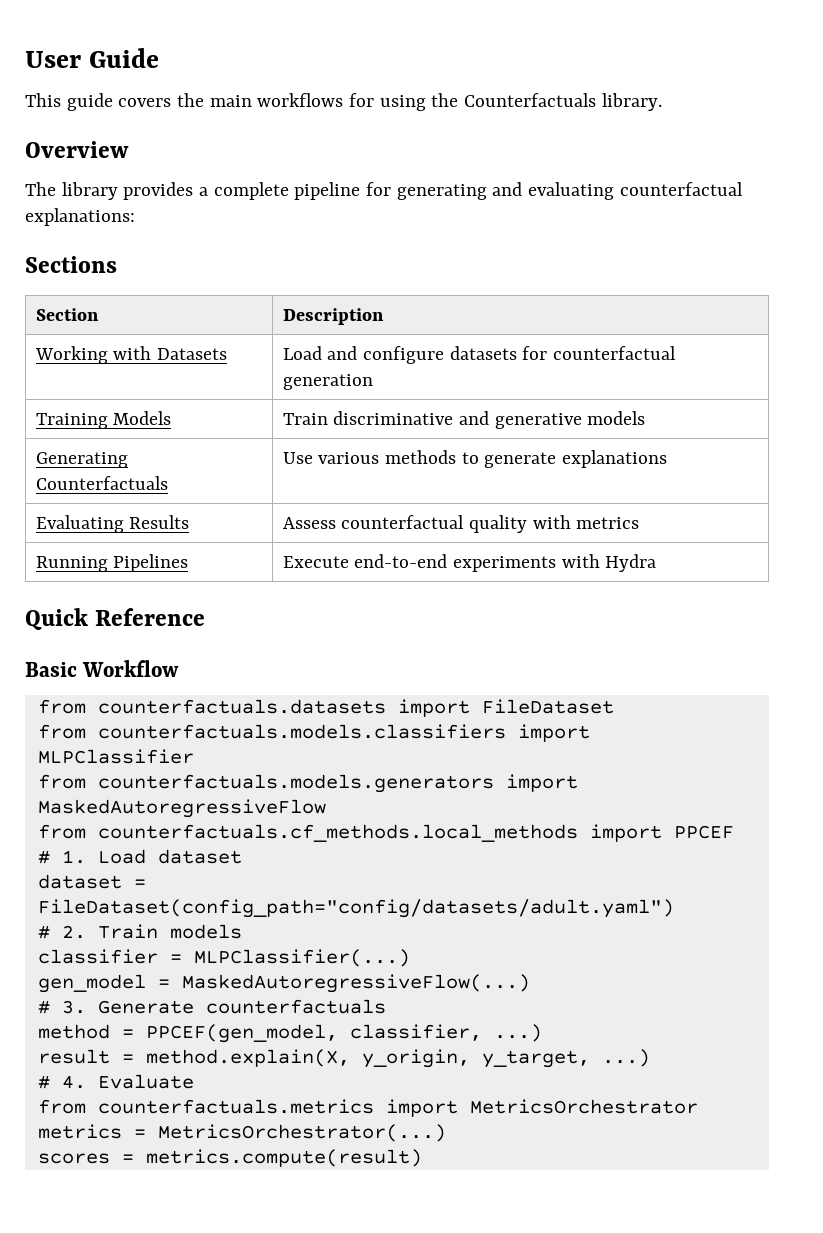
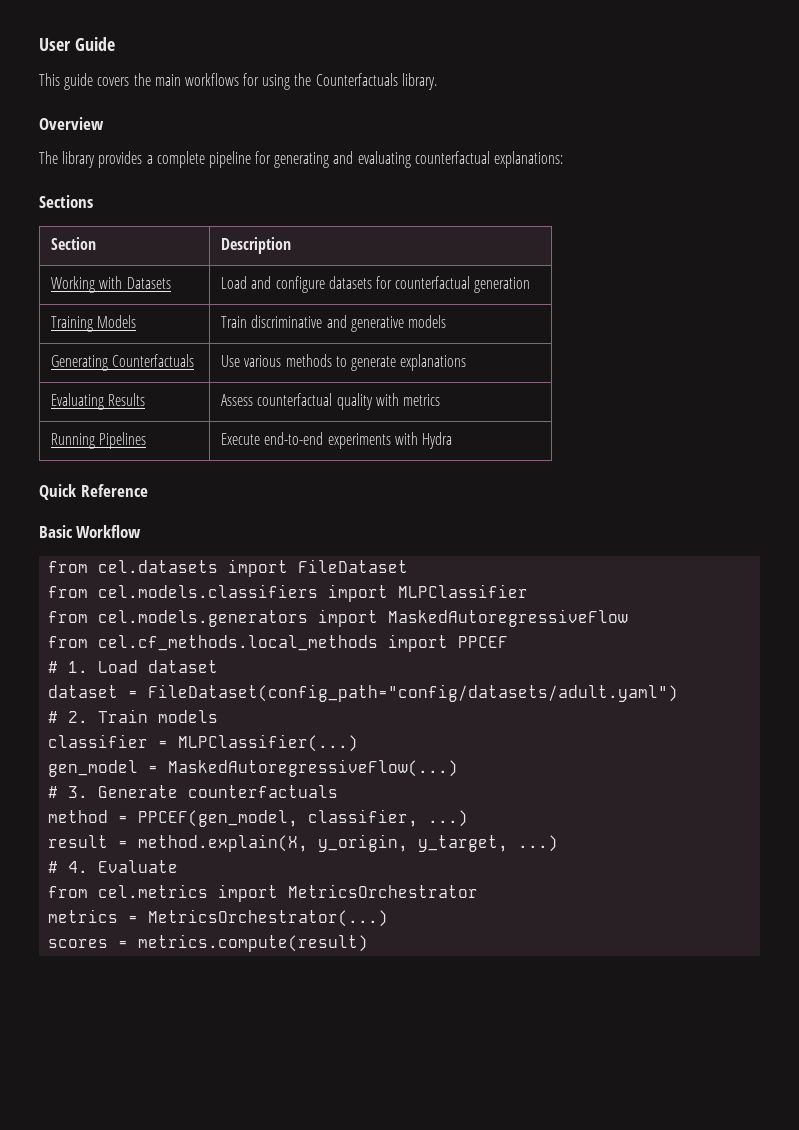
- from counterfactuals.datasets import FileDataset
+ from cel.datasets import FileDataset
- from counterfactuals.models.classifiers import MLPClassifier
+ from cel.models.classifiers import MLPClassifier
- from counterfactuals.models.generators import MaskedAutoregressiveFlow
+ from cel.models.generators import MaskedAutoregressiveFlow
- from counterfactuals.cf_methods.local_methods import PPCEF
+ from cel.cf_methods.local_methods import PPCEF
- from counterfactuals.metrics import MetricsOrchestrator
+ from cel.metrics import MetricsOrchestrator

